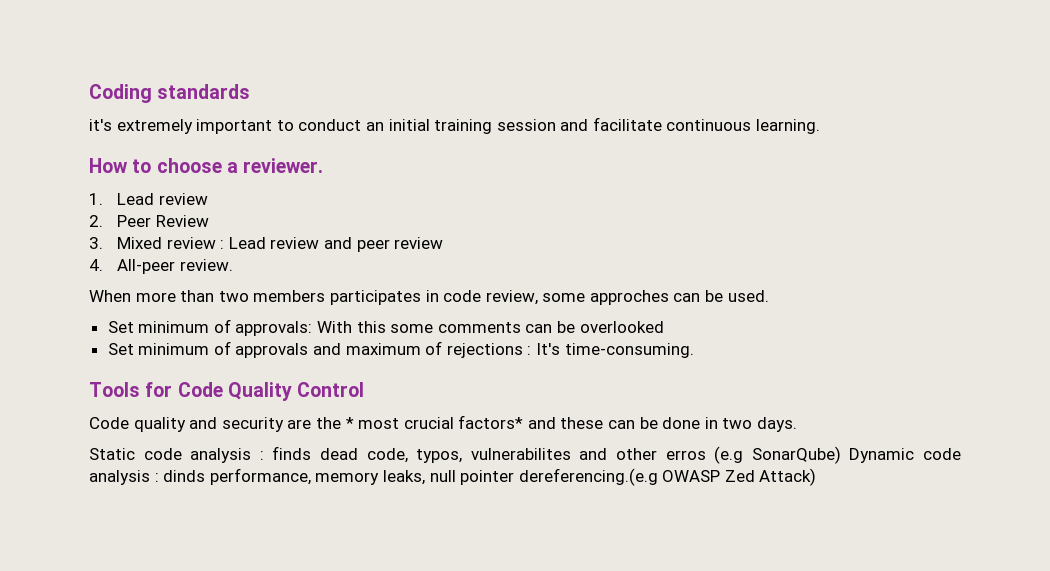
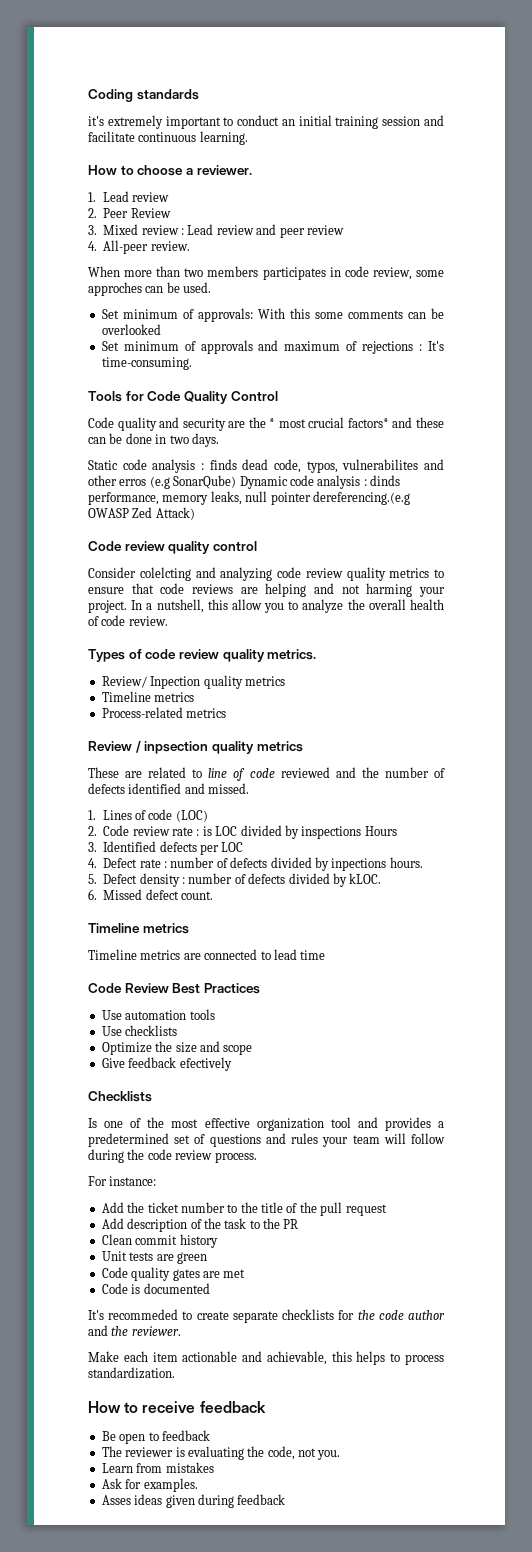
+ Code review quality control
+ Consider colelcting and analyzing code review quality metrics to ensure that code reviews are helping and not harming your project. In a nutshell, this allow you to analyze the overall health of code review.
+ Types of code review quality metrics.
+ Review/ Inpection quality metrics
+ Timeline metrics
+ Process-related metrics
+ Review / inpsection quality metrics
+ These are related to line of code reviewed and the number of defects identified and missed.
+ 1. Lines of code (LOC)
+ 2. Code review rate : is LOC divided by inspections Hours
+ 3. Identified defects per LOC
+ 4. Defect rate : number of defects divided by inpections hours.
+ 5. Defect density : number of defects divided by kLOC.
+ 6. Missed defect count.
+ Timeline metrics
+ Timeline metrics are connected to lead time
+ Code Review Best Practices
+ Use automation tools
+ Use checklists
+ Optimize the size and scope
+ Give feedback efectively
+ Checklists
+ Is one of the most effective organization tool and provides a predetermined set of questions and rules your team will follow during the code review process.
+ For instance:
+ Add the ticket number to the title of the pull request
+ Add description of the task to the PR
+ Clean commit history
+ Unit tests are green
+ Code quality gates are met
+ Code is documented
+ It's recommeded to create separate checklists for the code author and the reviewer.
+ Make each item actionable and achievable, this helps to process standardization.
+ How to receive feedback
+ Be open to feedback
+ The reviewer is evaluating the code, not you.
+ Learn from mistakes
+ Ask for examples.
+ Asses ideas given during feedback

